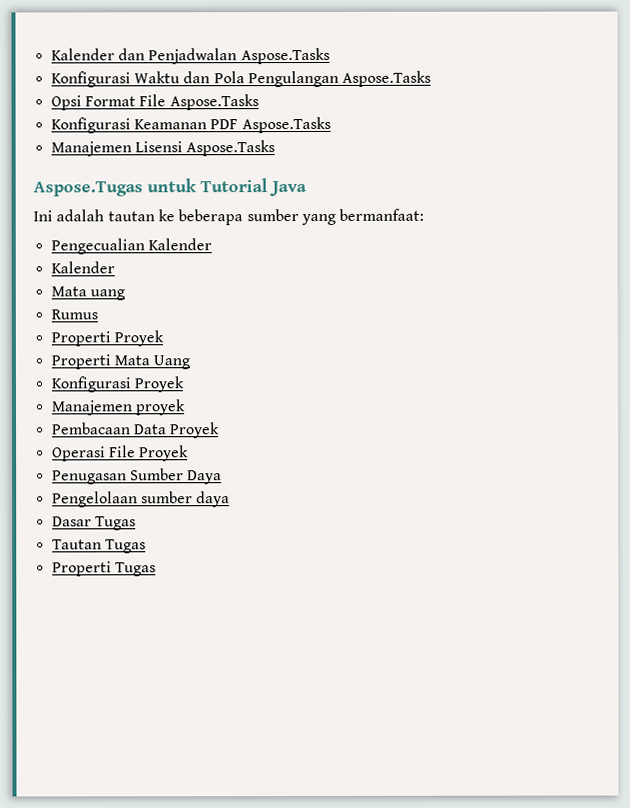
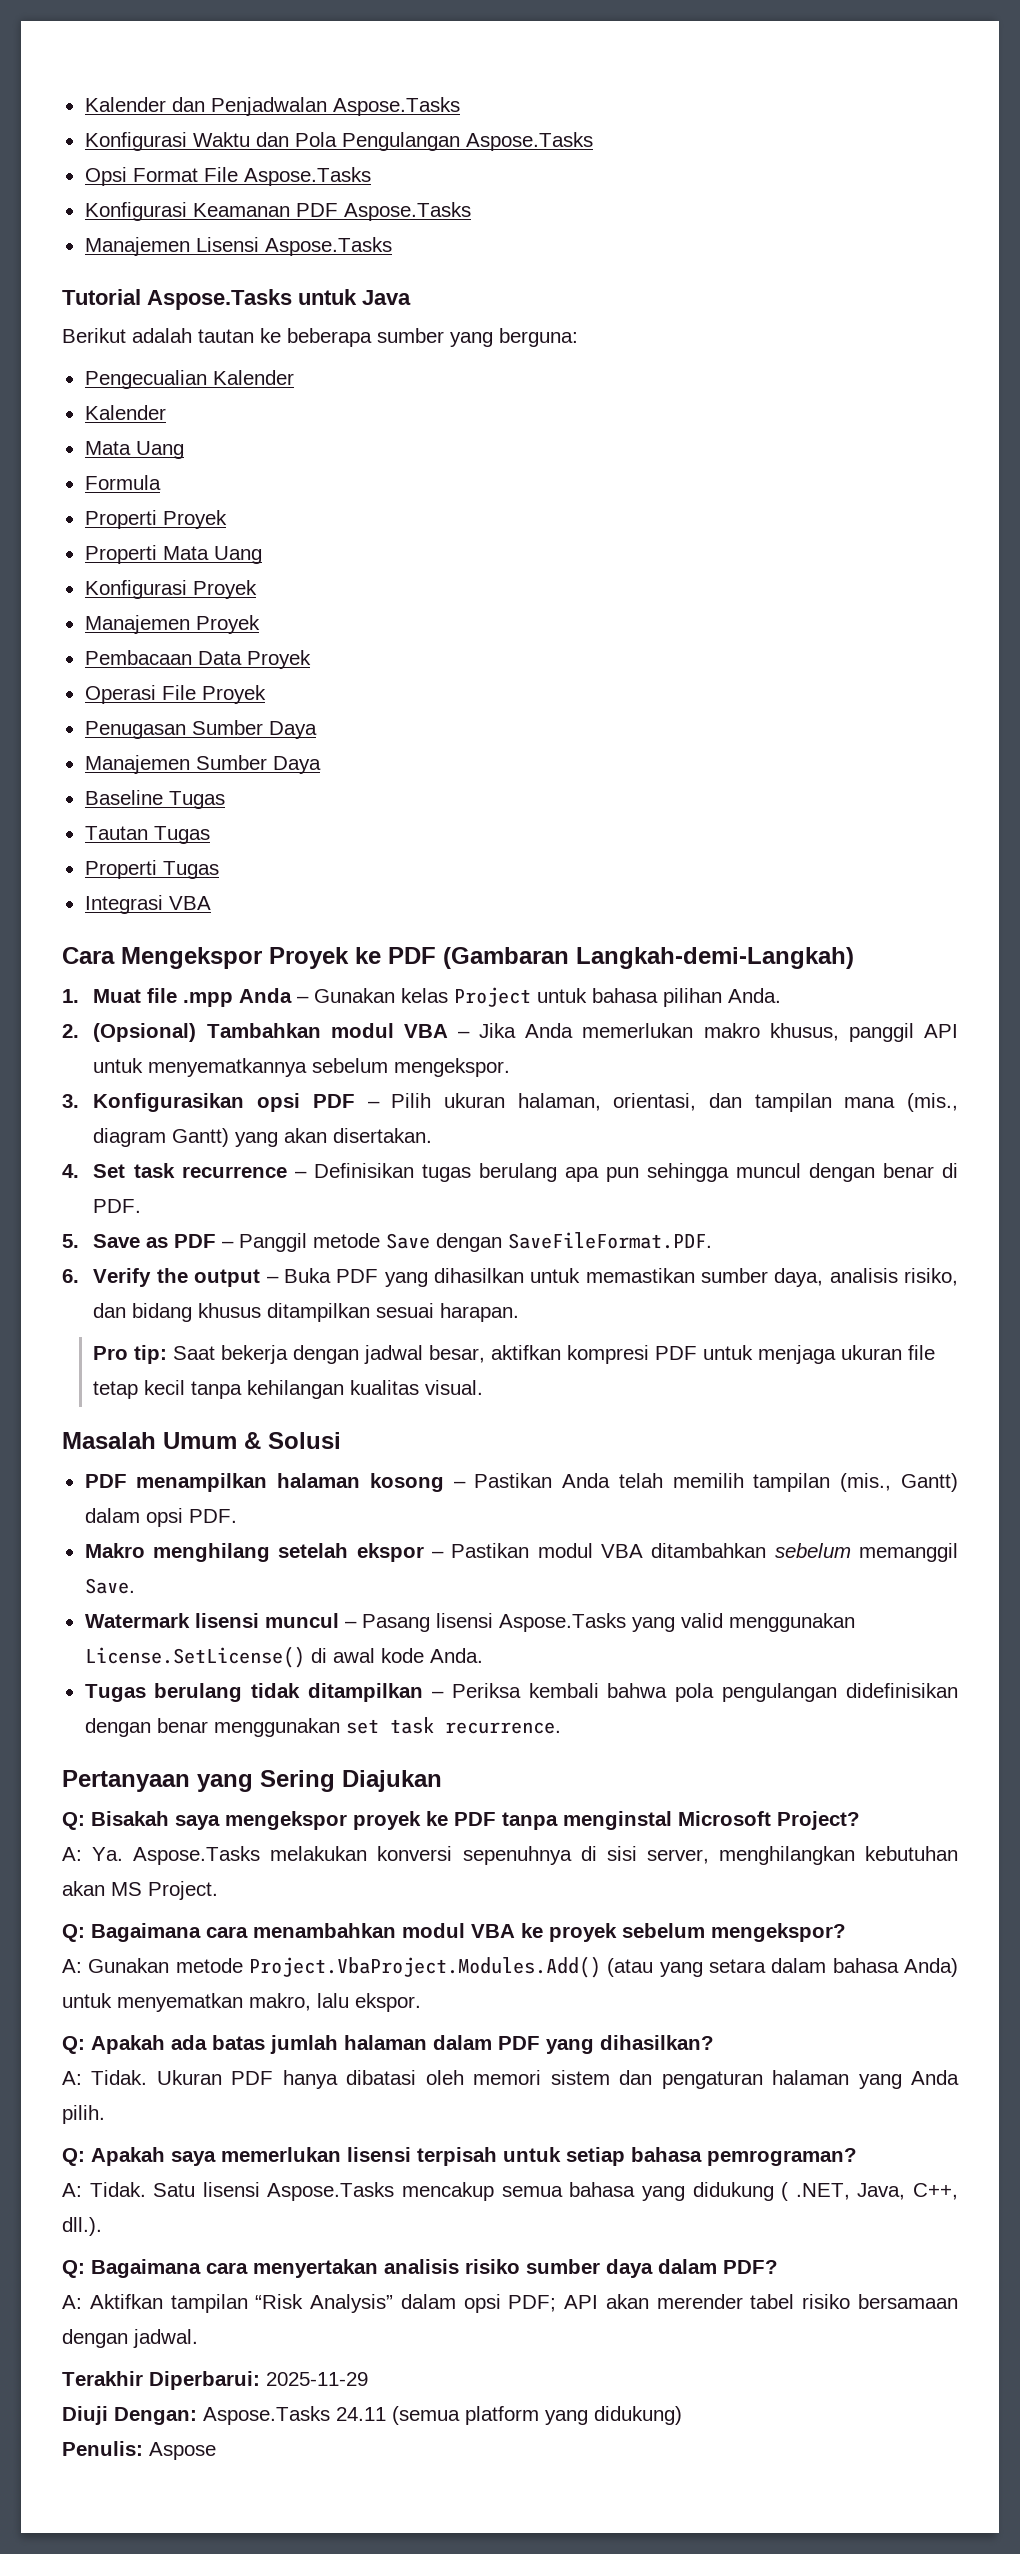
- Aspose.Tugas untuk Tutorial Java
+ Tutorial Aspose.Tasks untuk Java
- Ini adalah tautan ke beberapa sumber yang bermanfaat:
+ Berikut adalah tautan ke beberapa sumber yang berguna:
  Pengecualian Kalender
  Kalender
- Mata uang
- Rumus
+ Mata Uang
+ Formula
- Manajemen proyek
+ Manajemen Proyek
- Pengelolaan sumber daya
- Dasar Tugas
+ Manajemen Sumber Daya
+ Baseline Tugas
+ Integrasi VBA
+ Cara Mengekspor Proyek ke PDF (Gambaran Langkah‑demi‑Langkah)
+ 1. Muat file .mpp Anda – Gunakan kelas Project untuk bahasa pilihan Anda.
+ 2. (Opsional) Tambahkan modul VBA – Jika Anda memerlukan makro khusus, panggil API untuk menyematkannya sebelum mengekspor.
+ 3. Konfigurasikan opsi PDF – Pilih ukuran halaman, orientasi, dan tampilan mana (mis., diagram Gantt) yang akan disertakan.
+ 4. Set task recurrence – Definisikan tugas berulang apa pun sehingga muncul dengan benar di PDF.
+ 5. Save as PDF – Panggil metode Save dengan SaveFileFormat.PDF.
+ 6. Verify the output – Buka PDF yang dihasilkan untuk memastikan sumber daya, analisis risiko, dan bidang khusus ditampilkan sesuai harapan.
+ Pro tip: Saat bekerja dengan jadwal besar, aktifkan kompresi PDF untuk menjaga ukuran file tetap kecil tanpa kehilangan kualitas visual.
+ Masalah Umum & Solusi
+ PDF menampilkan halaman kosong – Pastikan Anda telah memilih tampilan (mis., Gantt) dalam opsi PDF.
+ Makro menghilang setelah ekspor – Pastikan modul VBA ditambahkan sebelum memanggil Save.
+ Watermark lisensi muncul – Pasang lisensi Aspose.Tasks yang valid menggunakan License.SetLicense() di awal kode Anda.
+ Tugas berulang tidak ditampilkan – Periksa kembali bahwa pola pengulangan didefinisikan dengan benar menggunakan set task recurrence.
+ Pertanyaan yang Sering Diajukan
+ Q: Bisakah saya mengekspor proyek ke PDF tanpa menginstal Microsoft Project?
+ A: Ya. Aspose.Tasks melakukan konversi sepenuhnya di sisi server, menghilangkan kebutuhan akan MS Project.
+ Q: Bagaimana cara menambahkan modul VBA ke proyek sebelum mengekspor?
+ A: Gunakan metode Project.VbaProject.Modules.Add() (atau yang setara dalam bahasa Anda) untuk menyematkan makro, lalu ekspor.
+ Q: Apakah ada batas jumlah halaman dalam PDF yang dihasilkan?
+ A: Tidak. Ukuran PDF hanya dibatasi oleh memori sistem dan pengaturan halaman yang Anda pilih.
+ Q: Apakah saya memerlukan lisensi terpisah untuk setiap bahasa pemrograman?
+ A: Tidak. Satu lisensi Aspose.Tasks mencakup semua bahasa yang didukung ( .NET, Java, C++, dll.).
+ Q: Bagaimana cara menyertakan analisis risiko sumber daya dalam PDF?
+ A: Aktifkan tampilan “Risk Analysis” dalam opsi PDF; API akan merender tabel risiko bersamaan dengan jadwal.
+ Terakhir Diperbarui: 2025-11-29
+ Diuji Dengan: Aspose.Tasks 24.11 (semua platform yang didukung)
+ Penulis: Aspose

